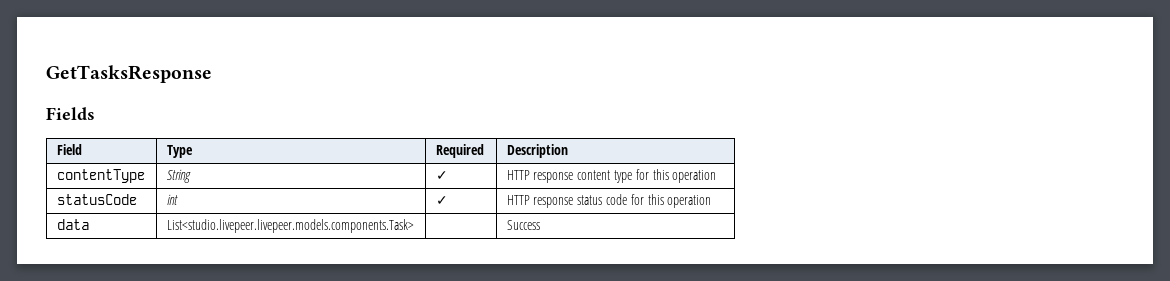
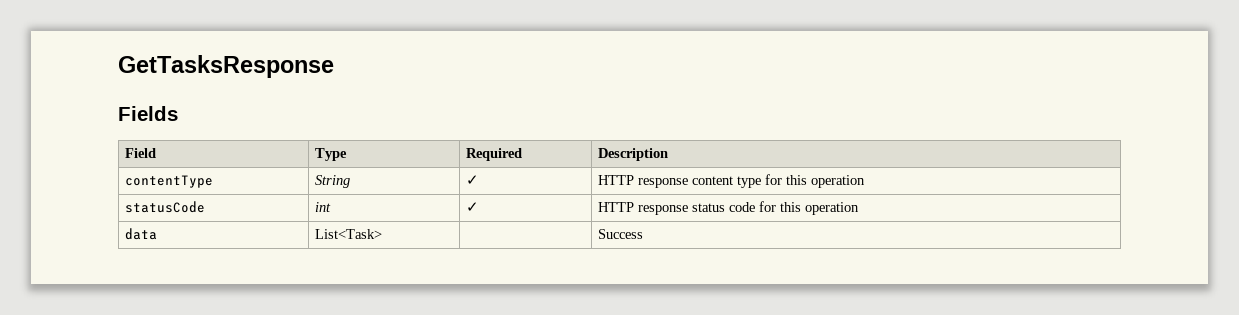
- data | List<studio.livepeer.livepeer.models.components.Task> | | Success
+ data | List<Task> | | Success

